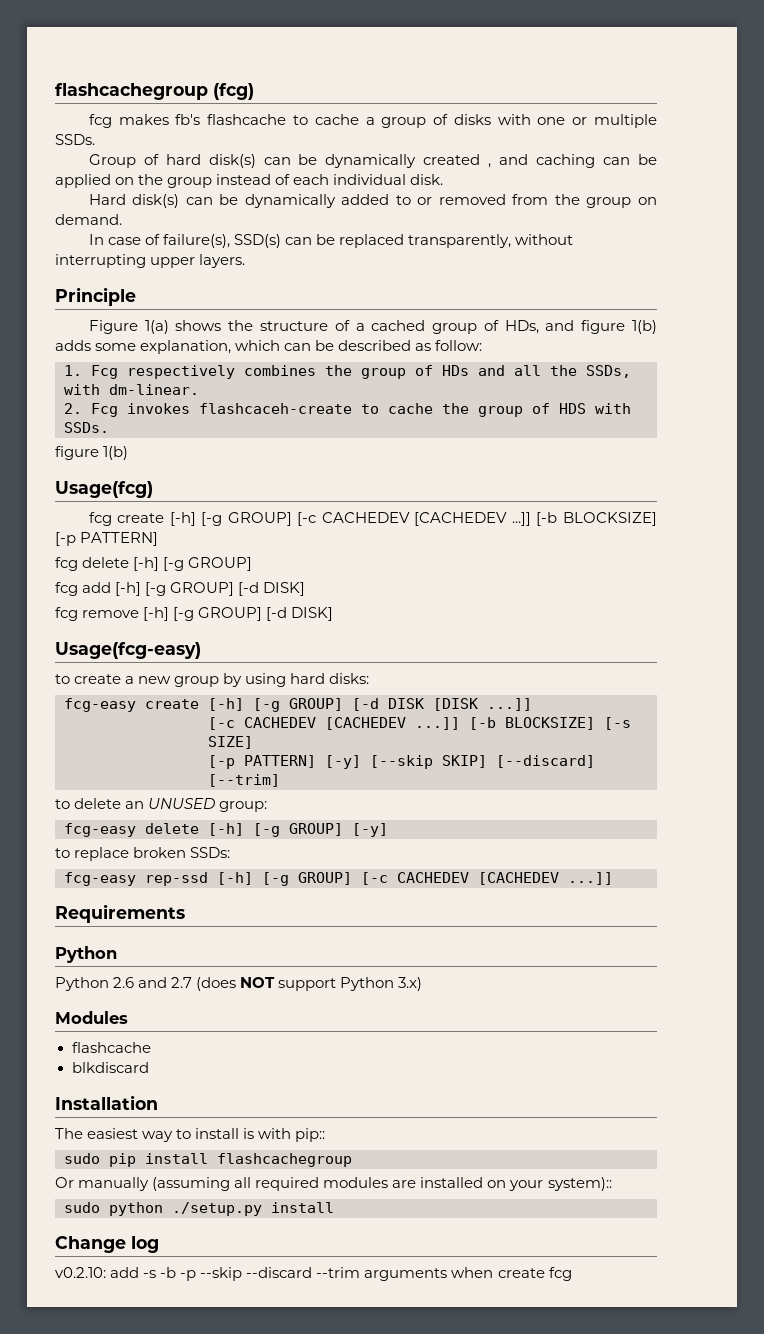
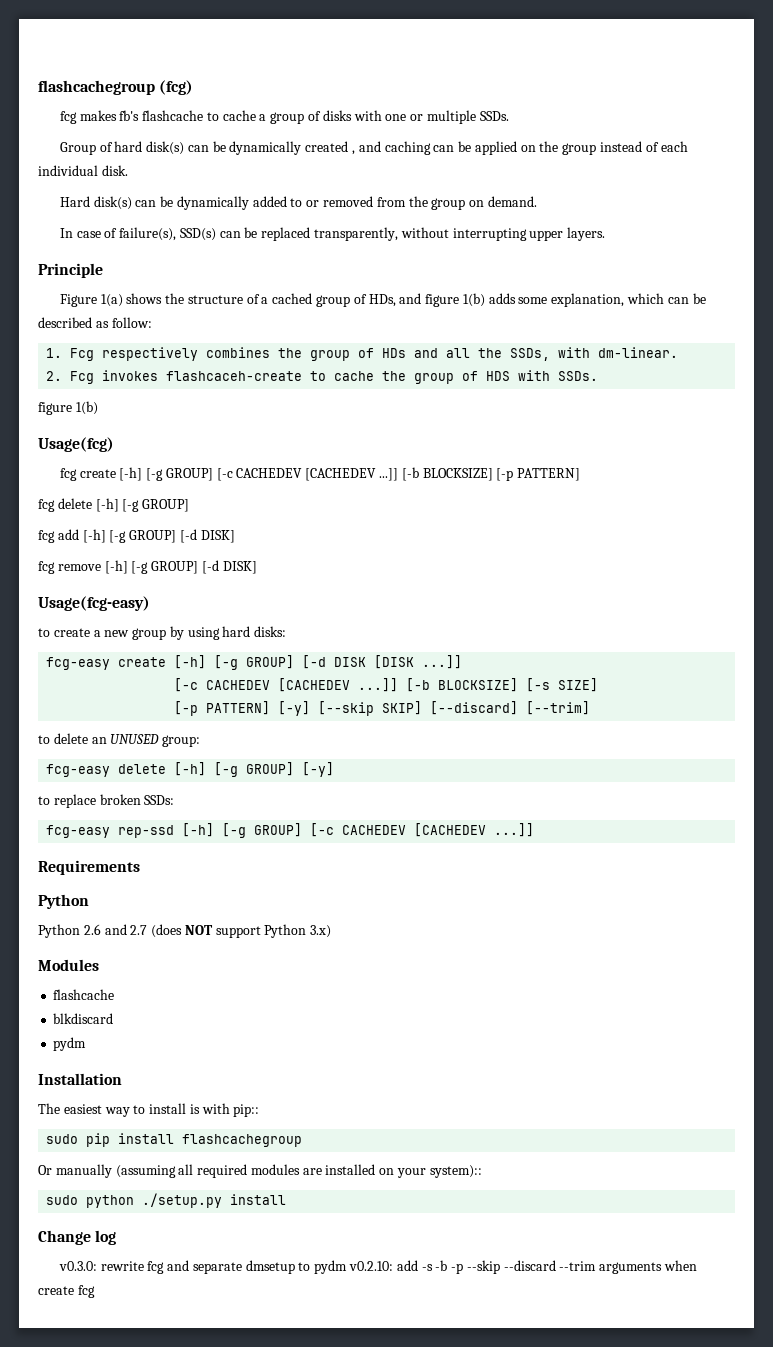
  blkdiscard
+ pydm
- v0.2.10: add -s -b -p --skip --discard --trim arguments when create fcg
+ v0.3.0: rewrite fcg and separate dmsetup to pydm v0.2.10: add -s -b -p --skip --discard --trim arguments when create fcg

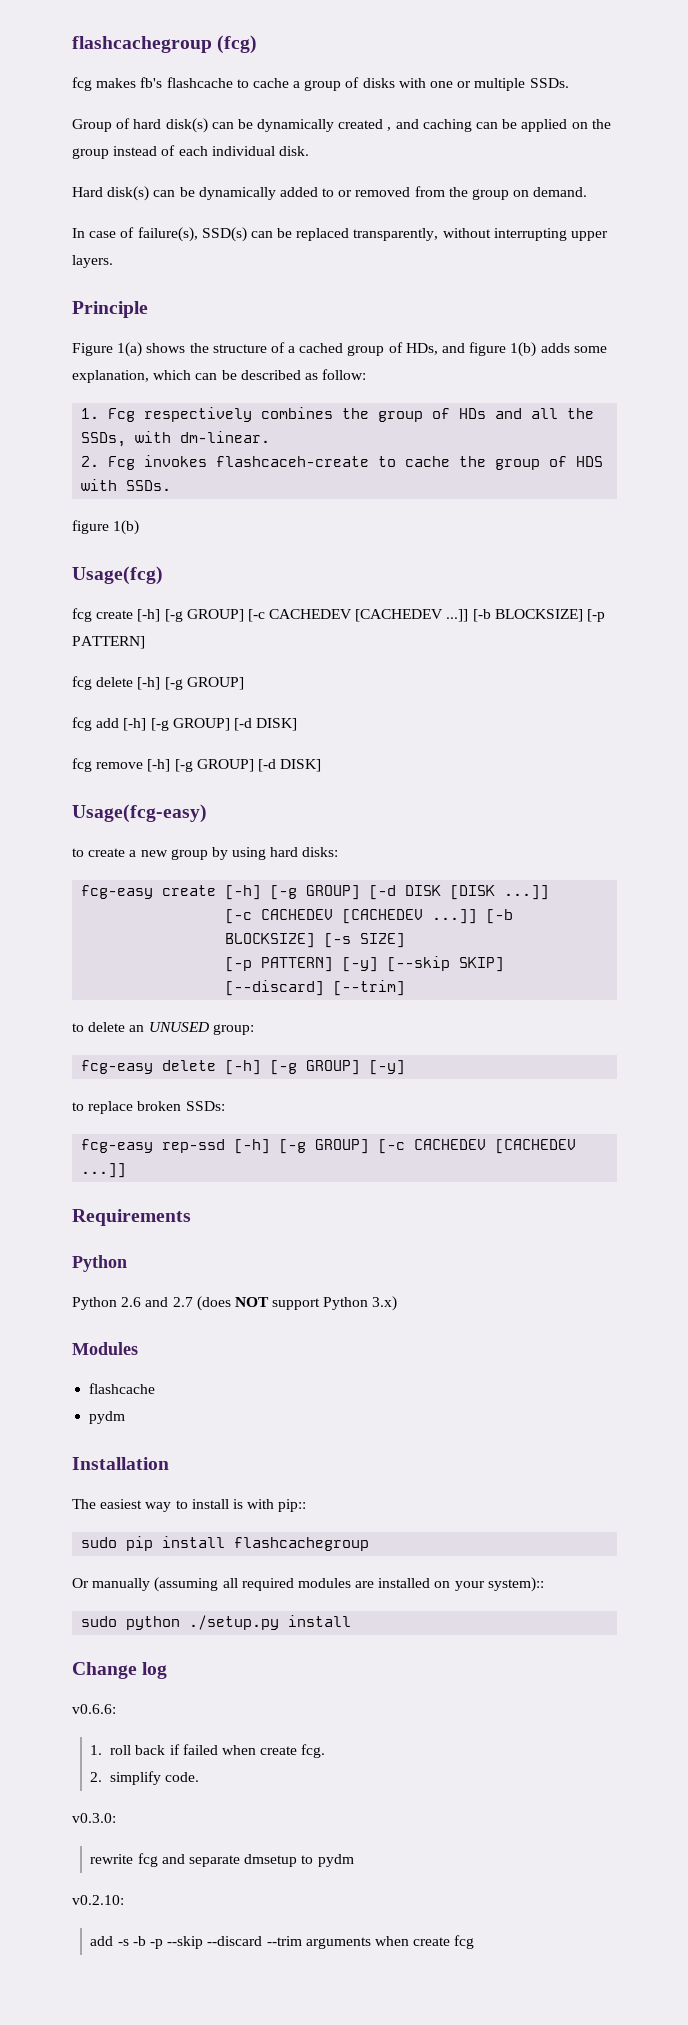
- blkdiscard
+ v0.6.6:
+ 1. roll back if failed when create fcg.
+ 2. simplify code.
- v0.3.0: rewrite fcg and separate dmsetup to pydm v0.2.10: add -s -b -p --skip --discard --trim arguments when create fcg
+ v0.3.0:
+ rewrite fcg and separate dmsetup to pydm
+ v0.2.10:
+ add -s -b -p --skip --discard --trim arguments when create fcg

